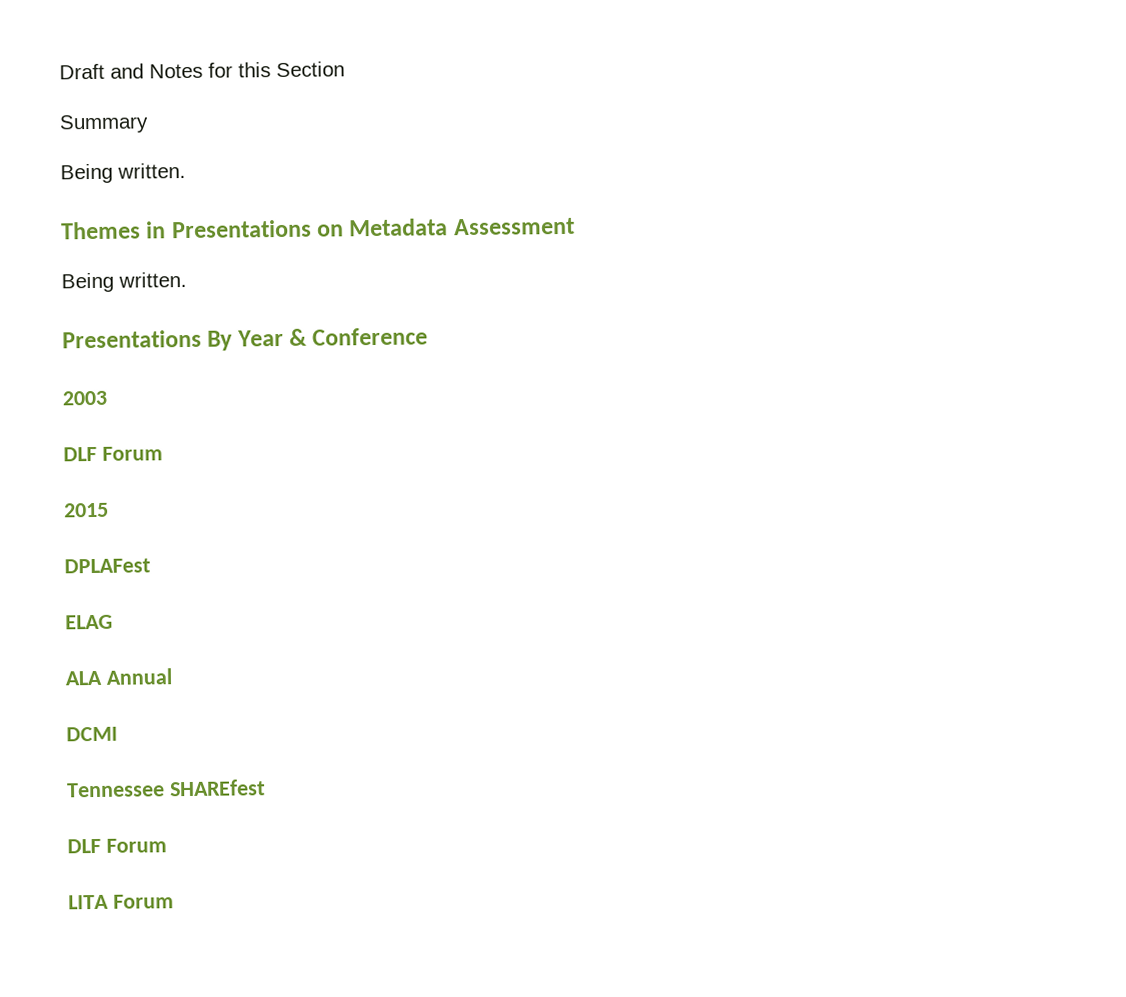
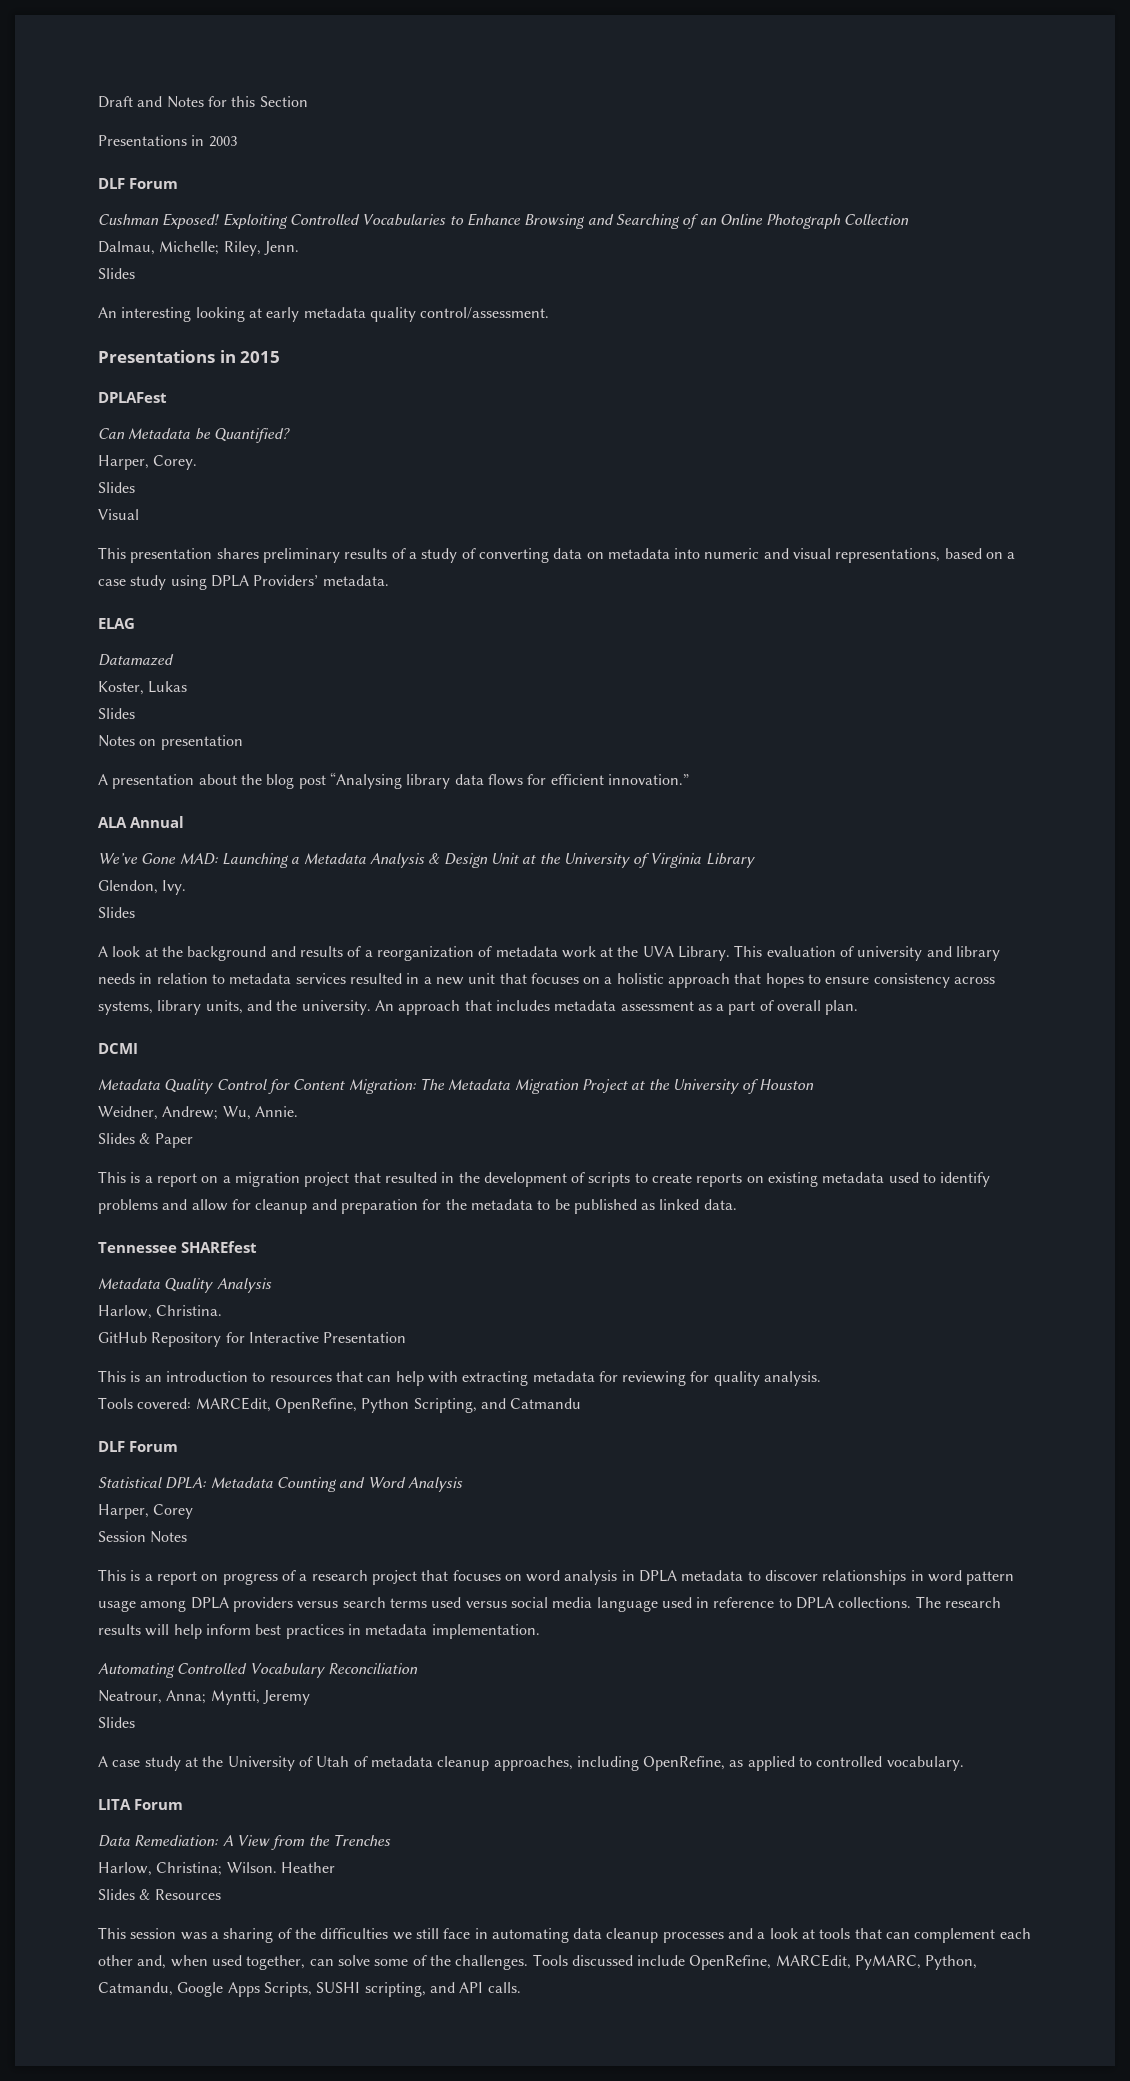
- Summary
- Being written.
- Themes in Presentations on Metadata Assessment
- Being written.
- Presentations By Year & Conference
- 2003
+ Presentations in 2003
  DLF Forum
- 2015
+ Cushman Exposed! Exploiting Controlled Vocabularies to Enhance Browsing and Searching of an Online Photograph Collection
+ Dalmau, Michelle; Riley, Jenn.
+ Slides
+ An interesting looking at early metadata quality control/assessment.
+ Presentations in 2015
  DPLAFest
+ Can Metadata be Quantified?
+ Harper, Corey.
+ Slides
+ Visual
+ This presentation shares preliminary results of a study of converting data on metadata into numeric and visual representations, based on a case study using DPLA Providers’ metadata.
  ELAG
+ Datamazed
+ Koster, Lukas
+ Slides
+ Notes on presentation
+ A presentation about the blog post “Analysing library data flows for efficient innovation.”
  ALA Annual
+ We’ve Gone MAD: Launching a Metadata Analysis & Design Unit at the University of Virginia Library
+ Glendon, Ivy.
+ Slides
+ A look at the background and results of a reorganization of metadata work at the UVA Library. This evaluation of university and library needs in relation to metadata services resulted in a new unit that focuses on a holistic approach that hopes to ensure consistency across systems, library units, and the university. An approach that includes metadata assessment as a part of overall plan.
  DCMI
+ Metadata Quality Control for Content Migration: The Metadata Migration Project at the University of Houston
+ Weidner, Andrew; Wu, Annie.
+ Slides & Paper
+ This is a report on a migration project that resulted in the development of scripts to create reports on existing metadata used to identify problems and allow for cleanup and preparation for the metadata to be published as linked data.
  Tennessee SHAREfest
+ Metadata Quality Analysis
+ Harlow, Christina.
+ GitHub Repository for Interactive Presentation
+ This is an introduction to resources that can help with extracting metadata for reviewing for quality analysis.
+ Tools covered: MARCEdit, OpenRefine, Python Scripting, and Catmandu
  DLF Forum
+ Statistical DPLA: Metadata Counting and Word Analysis
+ Harper, Corey
+ Session Notes
+ This is a report on progress of a research project that focuses on word analysis in DPLA metadata to discover relationships in word pattern usage among DPLA providers versus search terms used versus social media language used in reference to DPLA collections. The research results will help inform best practices in metadata implementation.
+ Automating Controlled Vocabulary Reconciliation
+ Neatrour, Anna; Myntti, Jeremy
+ Slides
+ A case study at the University of Utah of metadata cleanup approaches, including OpenRefine, as applied to controlled vocabulary.
  LITA Forum
+ Data Remediation: A View from the Trenches
+ Harlow, Christina; Wilson. Heather
+ Slides & Resources
+ This session was a sharing of the difficulties we still face in automating data cleanup processes and a look at tools that can complement each other and, when used together, can solve some of the challenges. Tools discussed include OpenRefine, MARCEdit, PyMARC, Python, Catmandu, Google Apps Scripts, SUSHI scripting, and API calls.

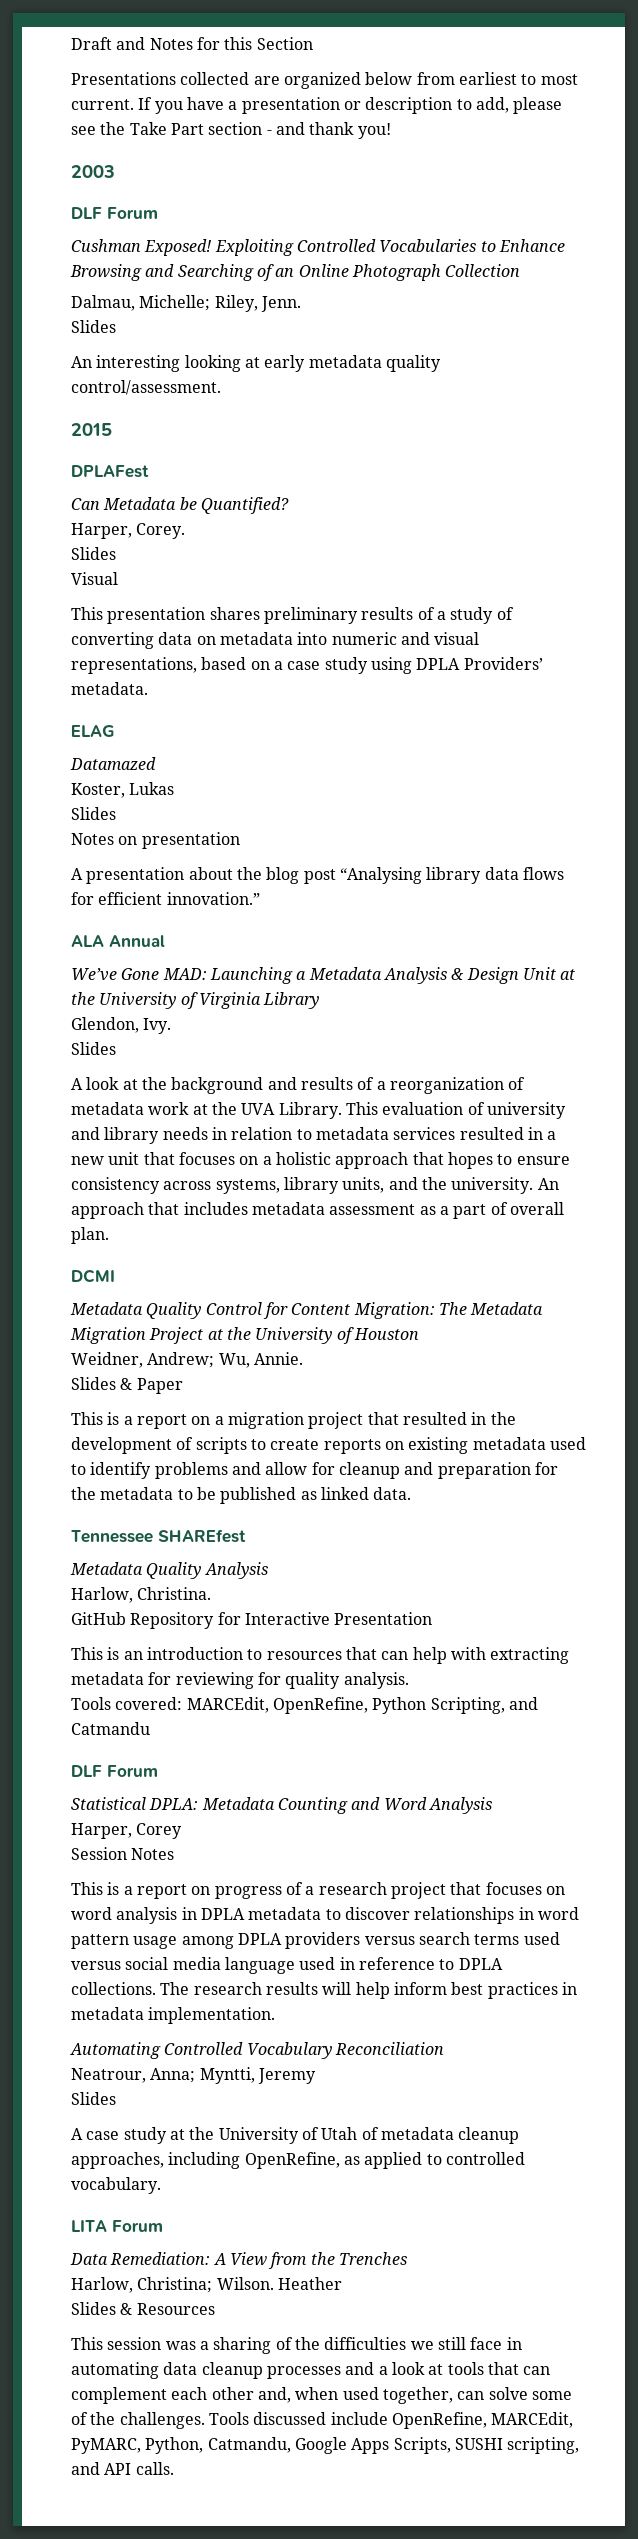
- Presentations in 2003
+ Presentations collected are organized below from earliest to most current. If you have a presentation or description to add, please see the Take Part section - and thank you!
+ 2003
- Presentations in 2015
+ 2015

